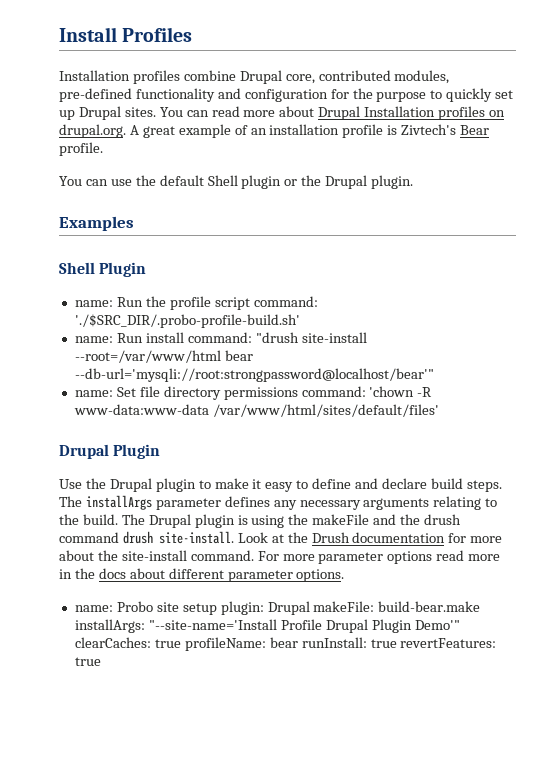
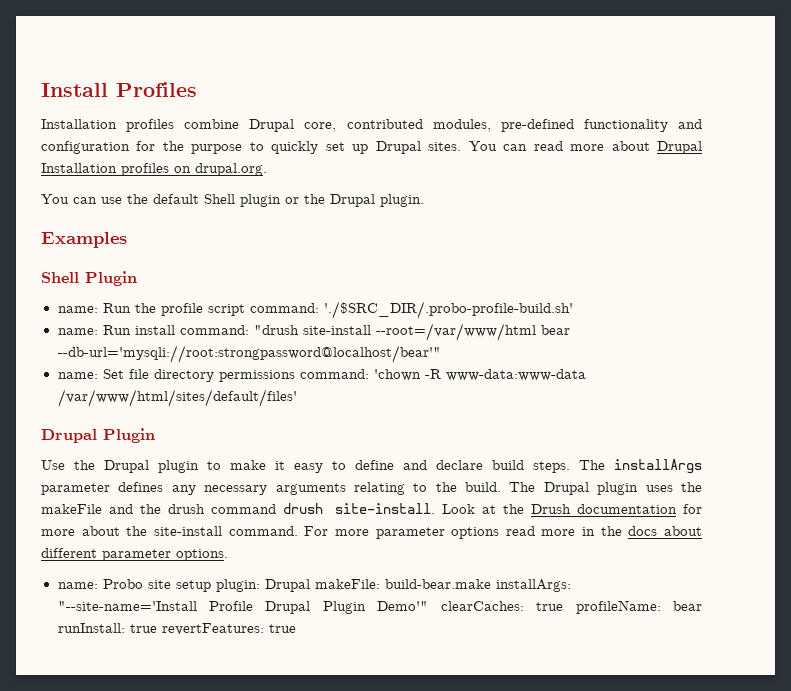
- You can read more about Drupal Installation profiles on drupal.org. A great example of an installation profile is Zivtech's Bear profile.
+ You can read more about Drupal Installation profiles on drupal.org.
- The Drupal plugin is using the makeFile and the drush command drush site-install.
+ The Drupal plugin uses the makeFile and the drush command drush site-install.

